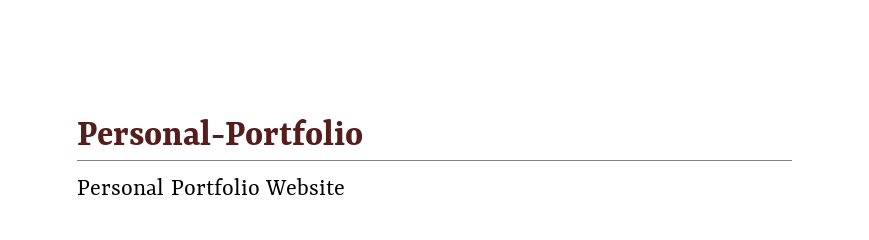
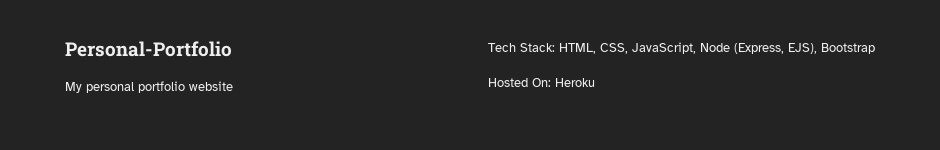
- Personal Portfolio Website
+ My personal portfolio website
+ Tech Stack: HTML, CSS, JavaScript, Node (Express, EJS), Bootstrap
+ Hosted On: Heroku

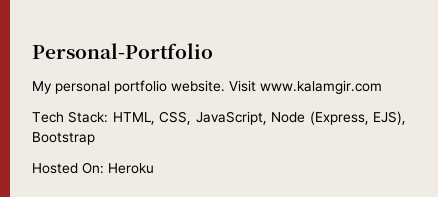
- My personal portfolio website
+ My personal portfolio website. Visit www.kalamgir.com

